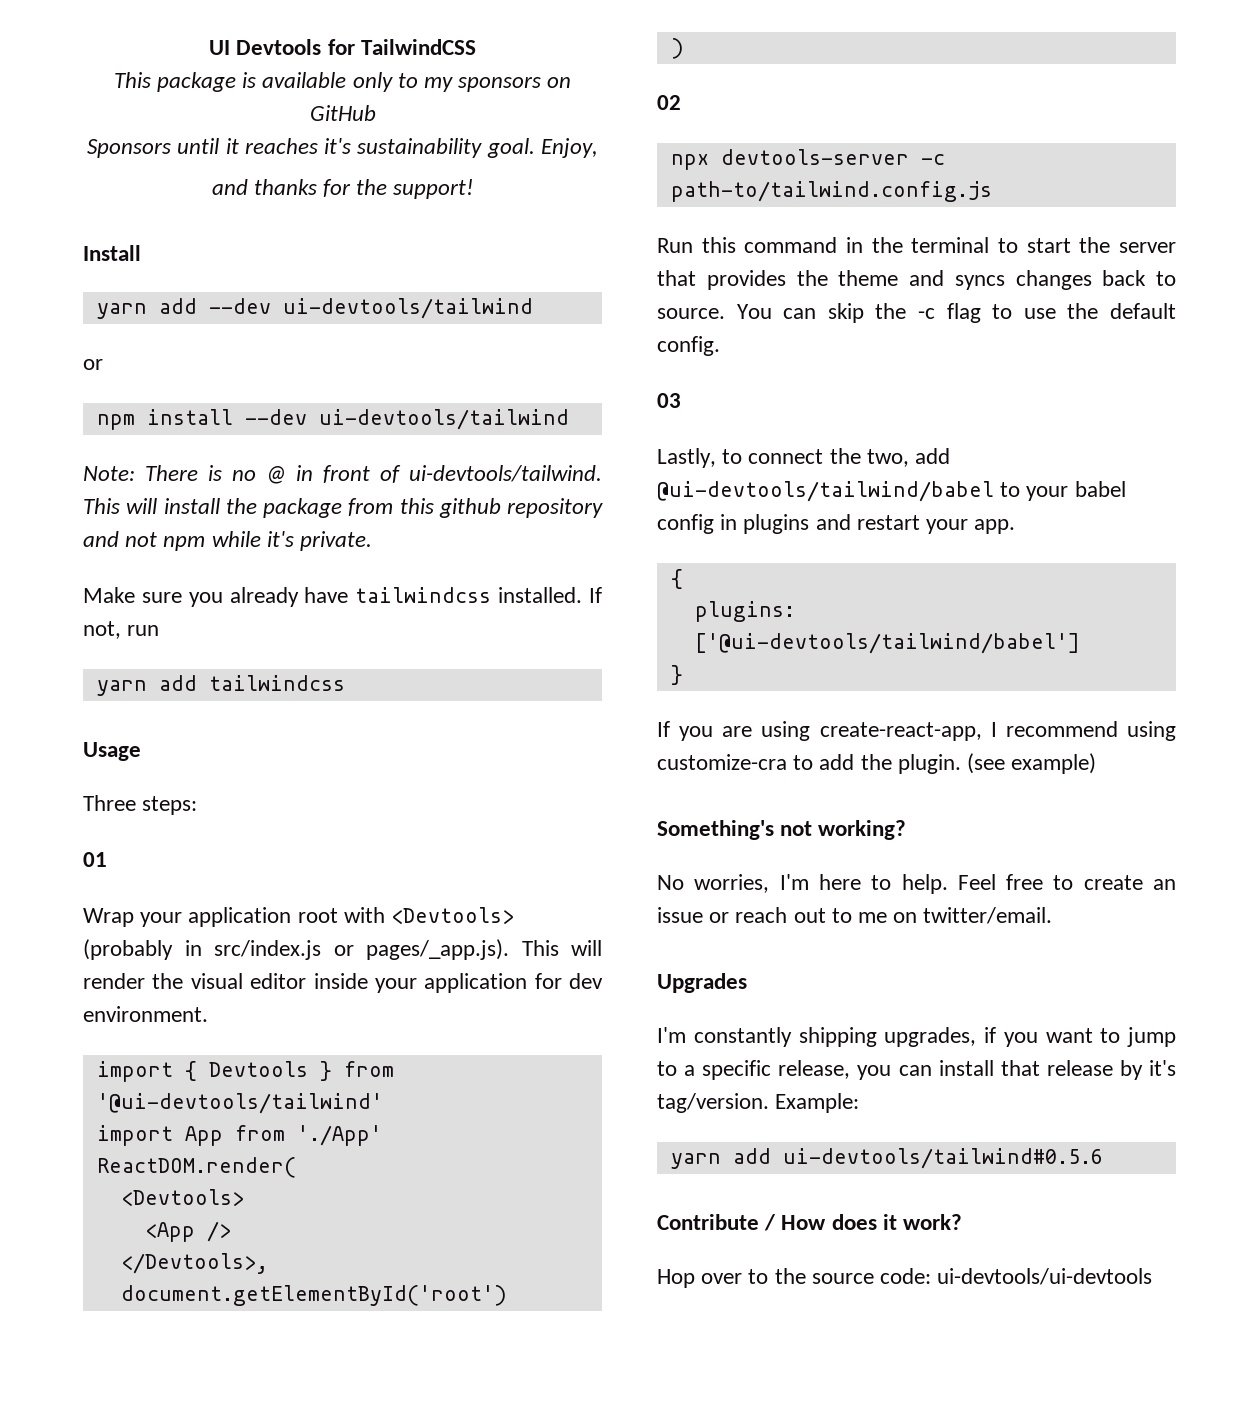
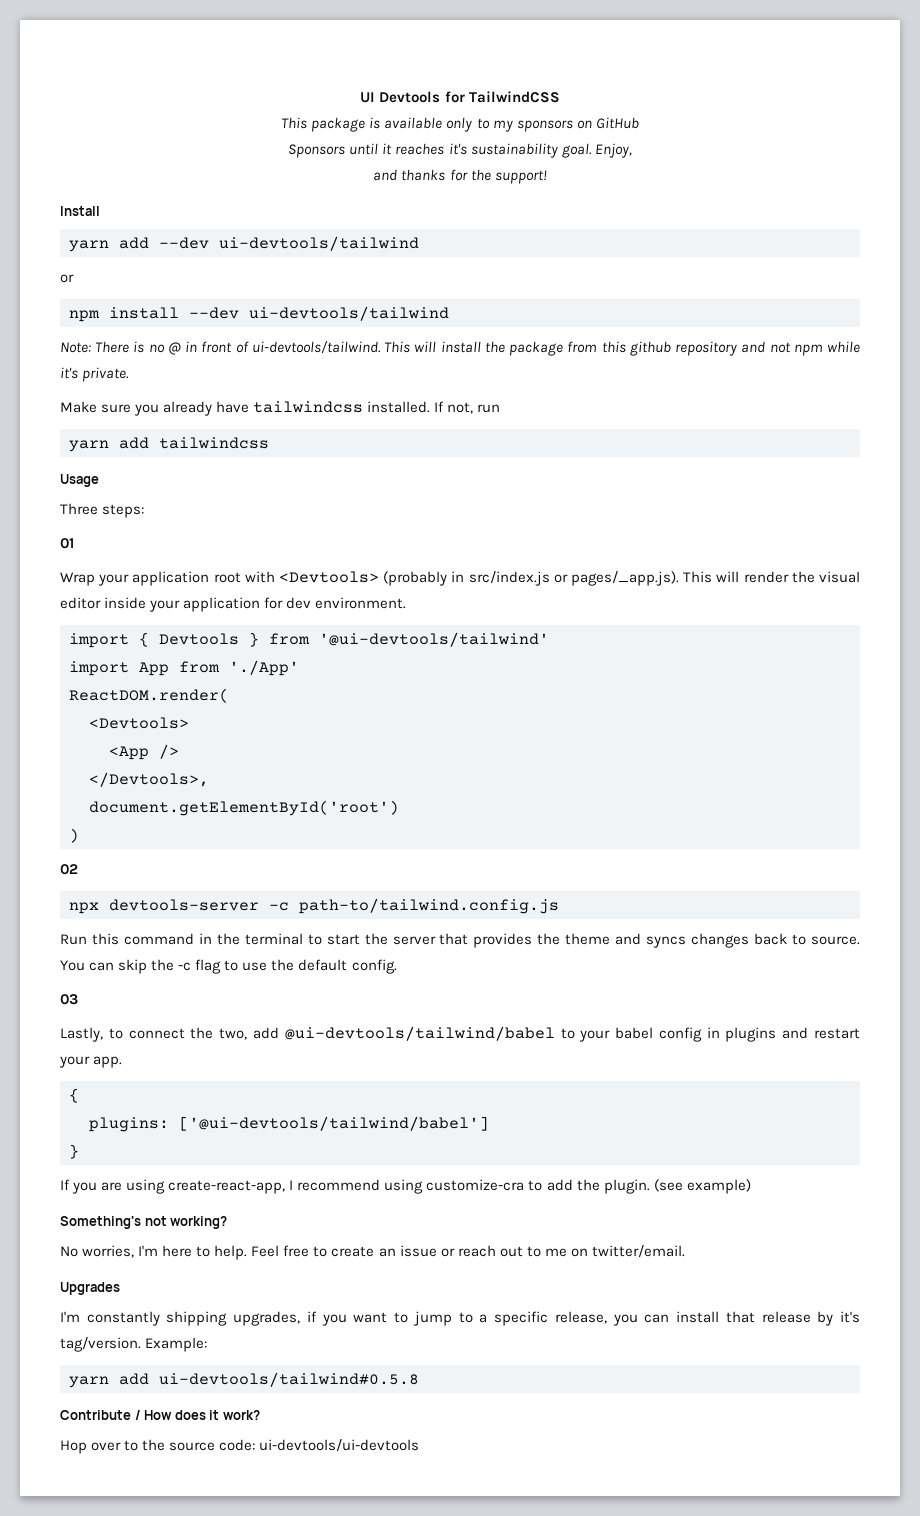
- yarn add ui-devtools/tailwind#0.5.6
+ yarn add ui-devtools/tailwind#0.5.8

